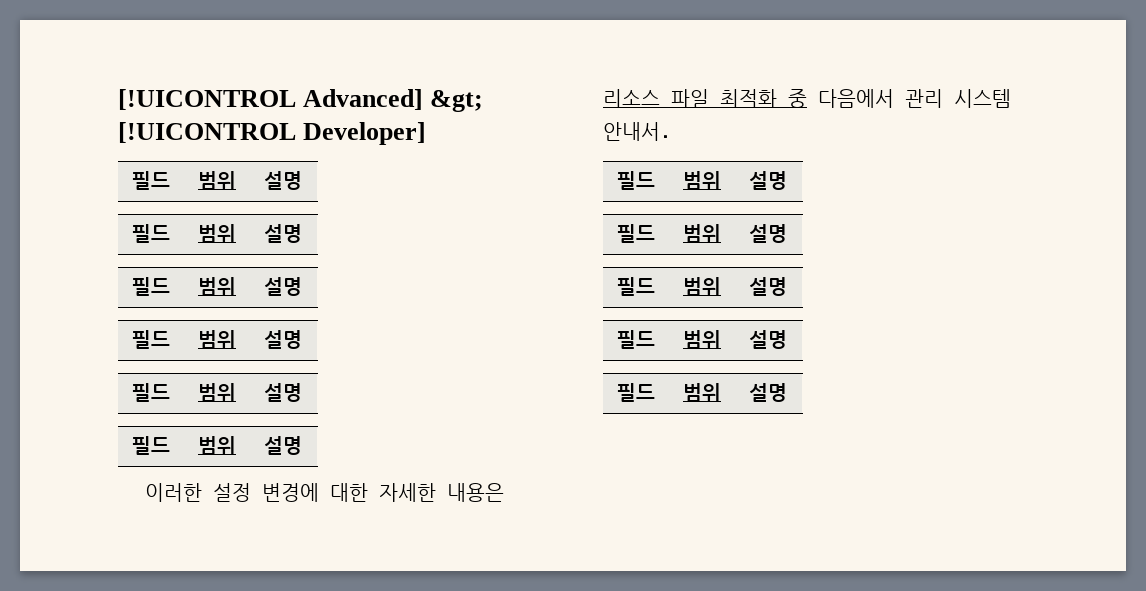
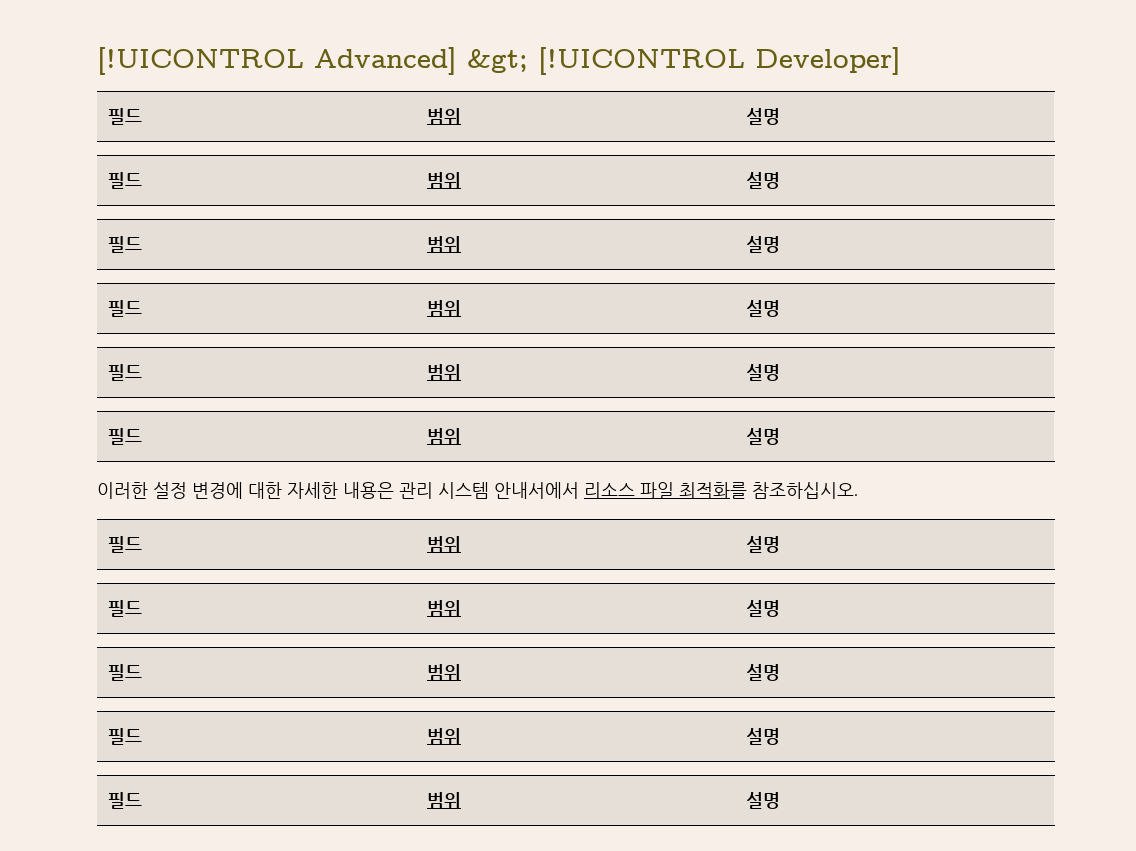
- 이러한 설정 변경에 대한 자세한 내용은 리소스 파일 최적화 중 다음에서 관리 시스템 안내서.
+ 이러한 설정 변경에 대한 자세한 내용은 관리 시스템 안내서에서 리소스 파일 최적화를 참조하십시오.

